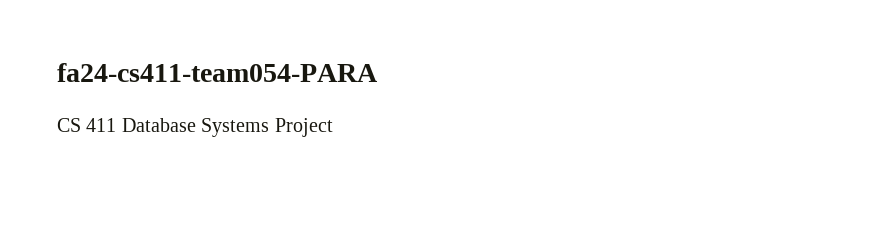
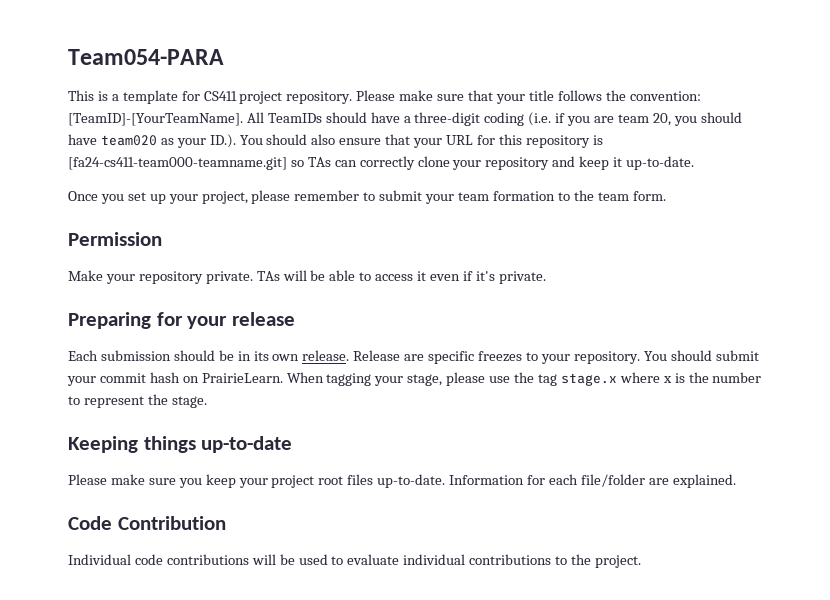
- fa24-cs411-team054-PARA
- CS 411 Database Systems Project
+ Team054-PARA
+ This is a template for CS411 project repository. Please make sure that your title follows the convention: [TeamID]-[YourTeamName]. All TeamIDs should have a three-digit coding (i.e. if you are team 20, you should have team020 as your ID.). You should also ensure that your URL for this repository is [fa24-cs411-team000-teamname.git] so TAs can correctly clone your repository and keep it up-to-date.
+ Once you set up your project, please remember to submit your team formation to the team form.
+ Permission
+ Make your repository private. TAs will be able to access it even if it's private.
+ Preparing for your release
+ Each submission should be in its own release. Release are specific freezes to your repository. You should submit your commit hash on PrairieLearn. When tagging your stage, please use the tag stage.x where x is the number to represent the stage.
+ Keeping things up-to-date
+ Please make sure you keep your project root files up-to-date. Information for each file/folder are explained.
+ Code Contribution
+ Individual code contributions will be used to evaluate individual contributions to the project.

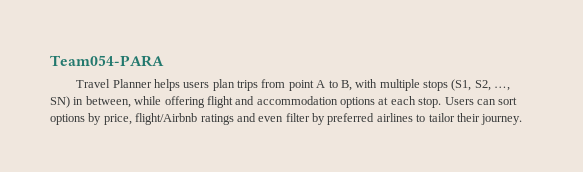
- This is a template for CS411 project repository. Please make sure that your title follows the convention: [TeamID]-[YourTeamName]. All TeamIDs should have a three-digit coding (i.e. if you are team 20, you should have team020 as your ID.). You should also ensure that your URL for this repository is [fa24-cs411-team000-teamname.git] so TAs can correctly clone your repository and keep it up-to-date.
- Once you set up your project, please remember to submit your team formation to the team form.
- Permission
- Make your repository private. TAs will be able to access it even if it's private.
- Preparing for your release
- Each submission should be in its own release. Release are specific freezes to your repository. You should submit your commit hash on PrairieLearn. When tagging your stage, please use the tag stage.x where x is the number to represent the stage.
- Keeping things up-to-date
- Please make sure you keep your project root files up-to-date. Information for each file/folder are explained.
- Code Contribution
- Individual code contributions will be used to evaluate individual contributions to the project.
+ Travel Planner helps users plan trips from point A to B, with multiple stops (S1, S2, …, SN) in between, while offering flight and accommodation options at each stop. Users can sort options by price, flight/Airbnb ratings and even filter by preferred airlines to tailor their journey.

